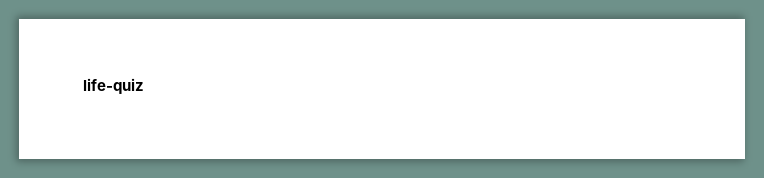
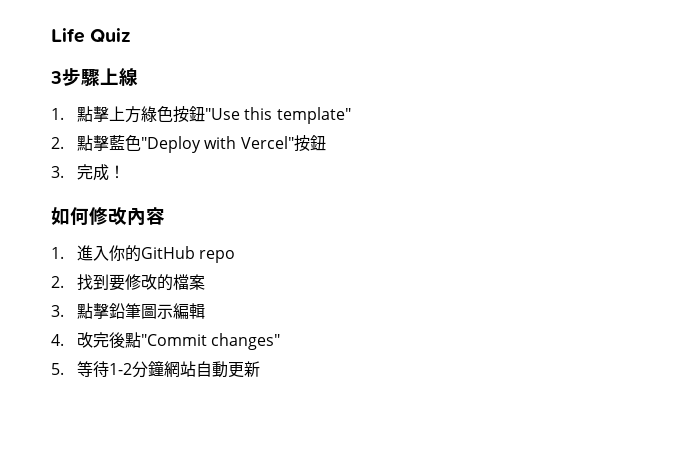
- life-quiz
+ Life Quiz
+ 3步驟上線
+ 1.點擊上方綠色按鈕"Use this template"
+ 2.點擊藍色"Deploy with Vercel"按鈕
+ 3.完成！
+ 如何修改內容
+ 1.進入你的GitHub repo
+ 2.找到要修改的檔案
+ 3.點擊鉛筆圖示編輯
+ 4.改完後點"Commit changes"
+ 5.等待1-2分鐘網站自動更新

